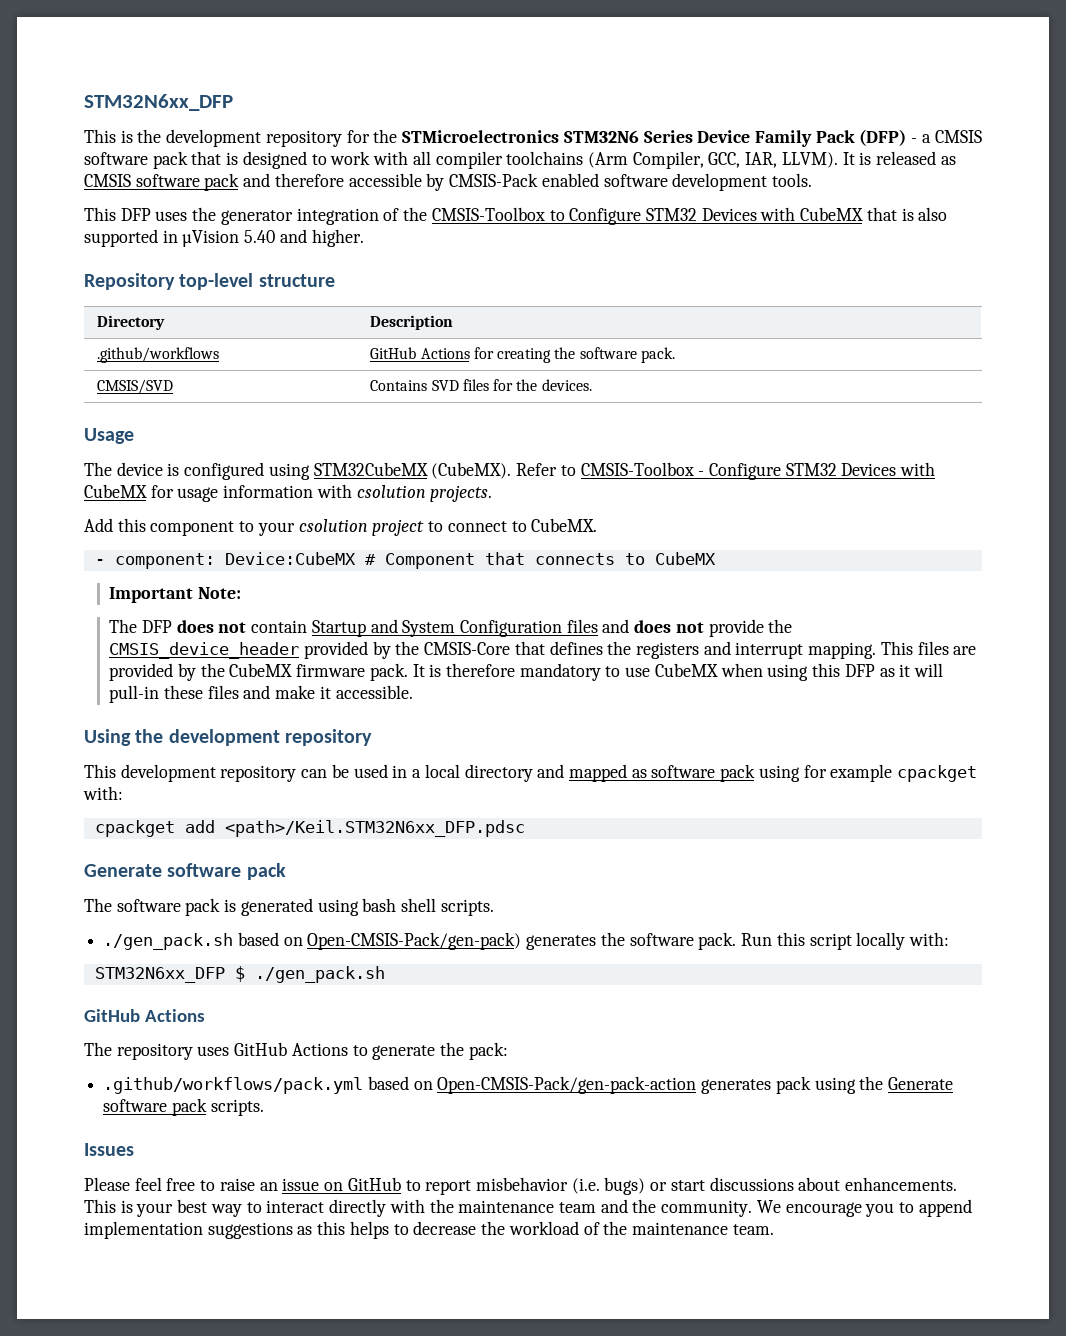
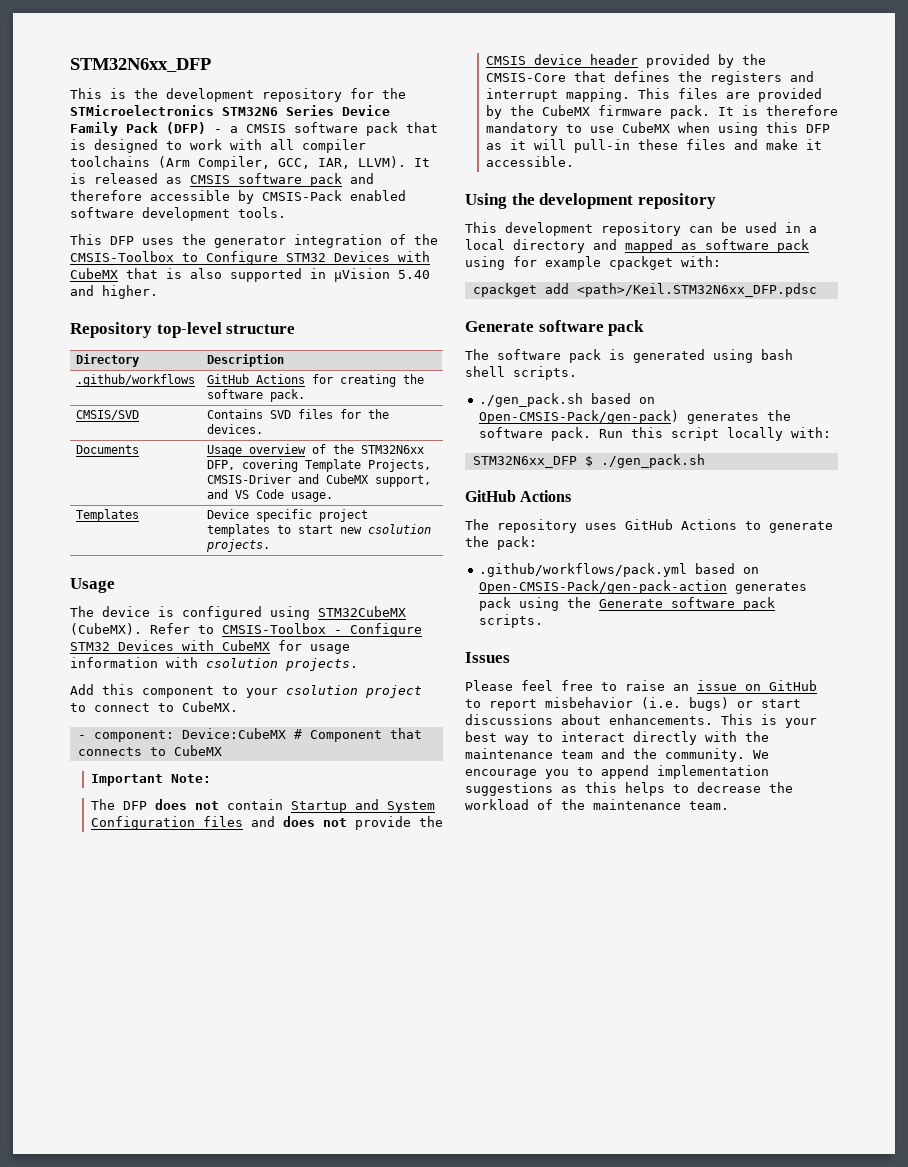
+ Documents | Usage overview of the STM32N6xx DFP, covering Template Projects, CMSIS-Driver and CubeMX support, and VS Code usage.
+ Templates | Device specific project templates to start new csolution projects.

